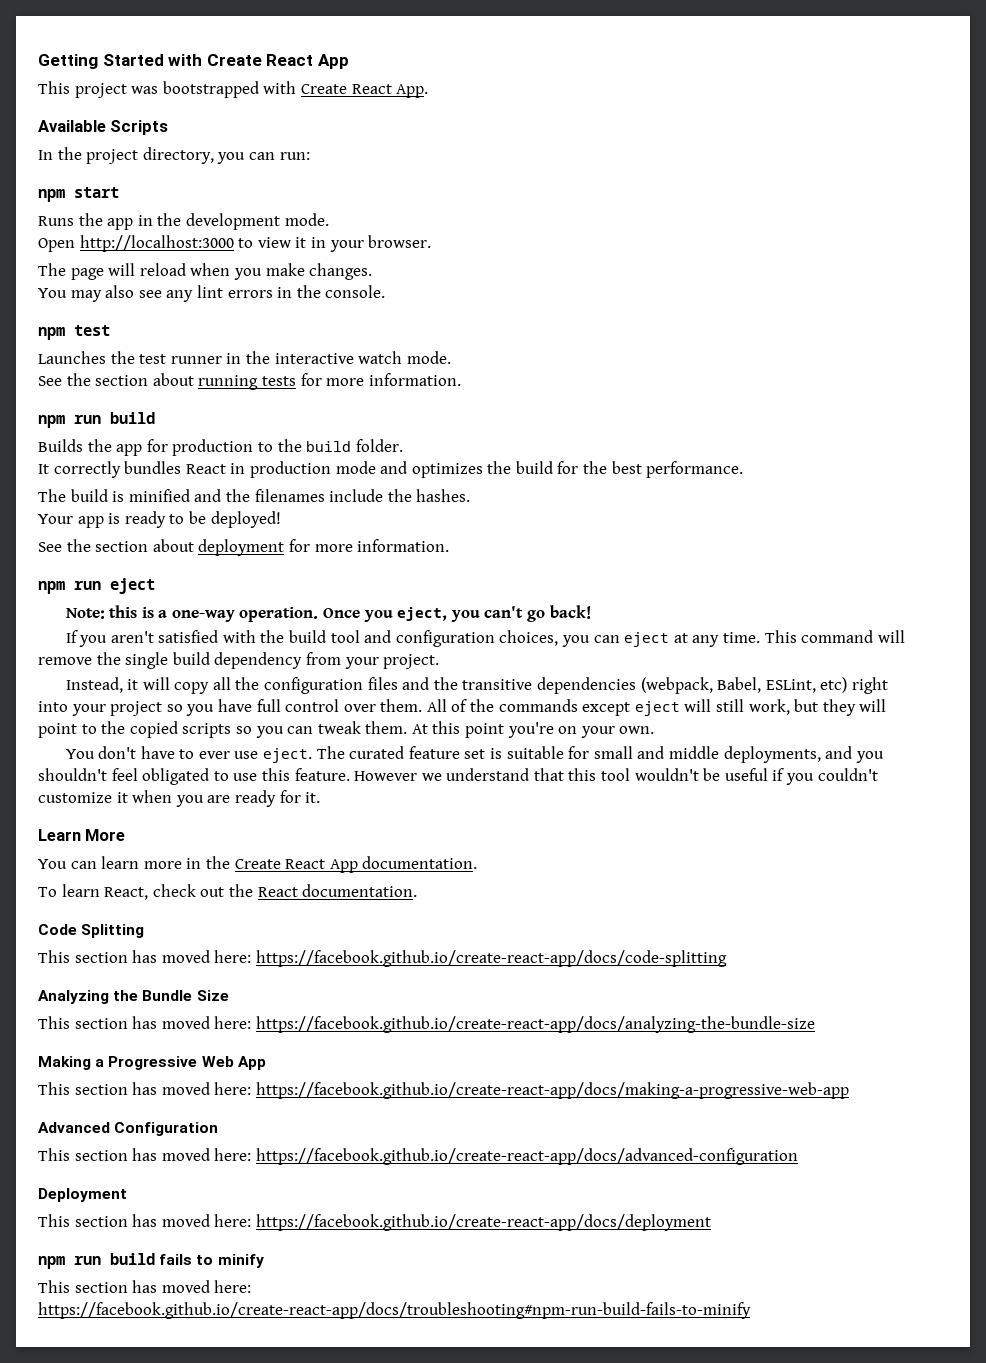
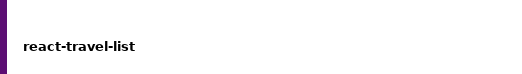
- Getting Started with Create React App
- This project was bootstrapped with Create React App.
- Available Scripts
- In the project directory, you can run:
- npm start
- Runs the app in the development mode.
- Open http://localhost:3000 to view it in your browser.
- The page will reload when you make changes.
- You may also see any lint errors in the console.
- npm test
- Launches the test runner in the interactive watch mode.
- See the section about running tests for more information.
- npm run build
- Builds the app for production to the build folder.
- It correctly bundles React in production mode and optimizes the build for the best performance.
- The build is minified and the filenames include the hashes.
- Your app is ready to be deployed!
- See the section about deployment for more information.
- npm run eject
- Note: this is a one-way operation. Once you eject, you can't go back!
- If you aren't satisfied with the build tool and configuration choices, you can eject at any time. This command will remove the single build dependency from your project.
- Instead, it will copy all the configuration files and the transitive dependencies (webpack, Babel, ESLint, etc) right into your project so you have full control over them. All of the commands except eject will still work, but they will point to the copied scripts so you can tweak them. At this point you're on your own.
- You don't have to ever use eject. The curated feature set is suitable for small and middle deployments, and you shouldn't feel obligated to use this feature. However we understand that this tool wouldn't be useful if you couldn't customize it when you are ready for it.
- Learn More
- You can learn more in the Create React App documentation.
- To learn React, check out the React documentation.
- Code Splitting
- This section has moved here: https://facebook.github.io/create-react-app/docs/code-splitting
- Analyzing the Bundle Size
- This section has moved here: https://facebook.github.io/create-react-app/docs/analyzing-the-bundle-size
- Making a Progressive Web App
- This section has moved here: https://facebook.github.io/create-react-app/docs/making-a-progressive-web-app
- Advanced Configuration
- This section has moved here: https://facebook.github.io/create-react-app/docs/advanced-configuration
- Deployment
- This section has moved here: https://facebook.github.io/create-react-app/docs/deployment
- npm run build fails to minify
- This section has moved here: https://facebook.github.io/create-react-app/docs/troubleshooting#npm-run-build-fails-to-minify
+ react-travel-list

